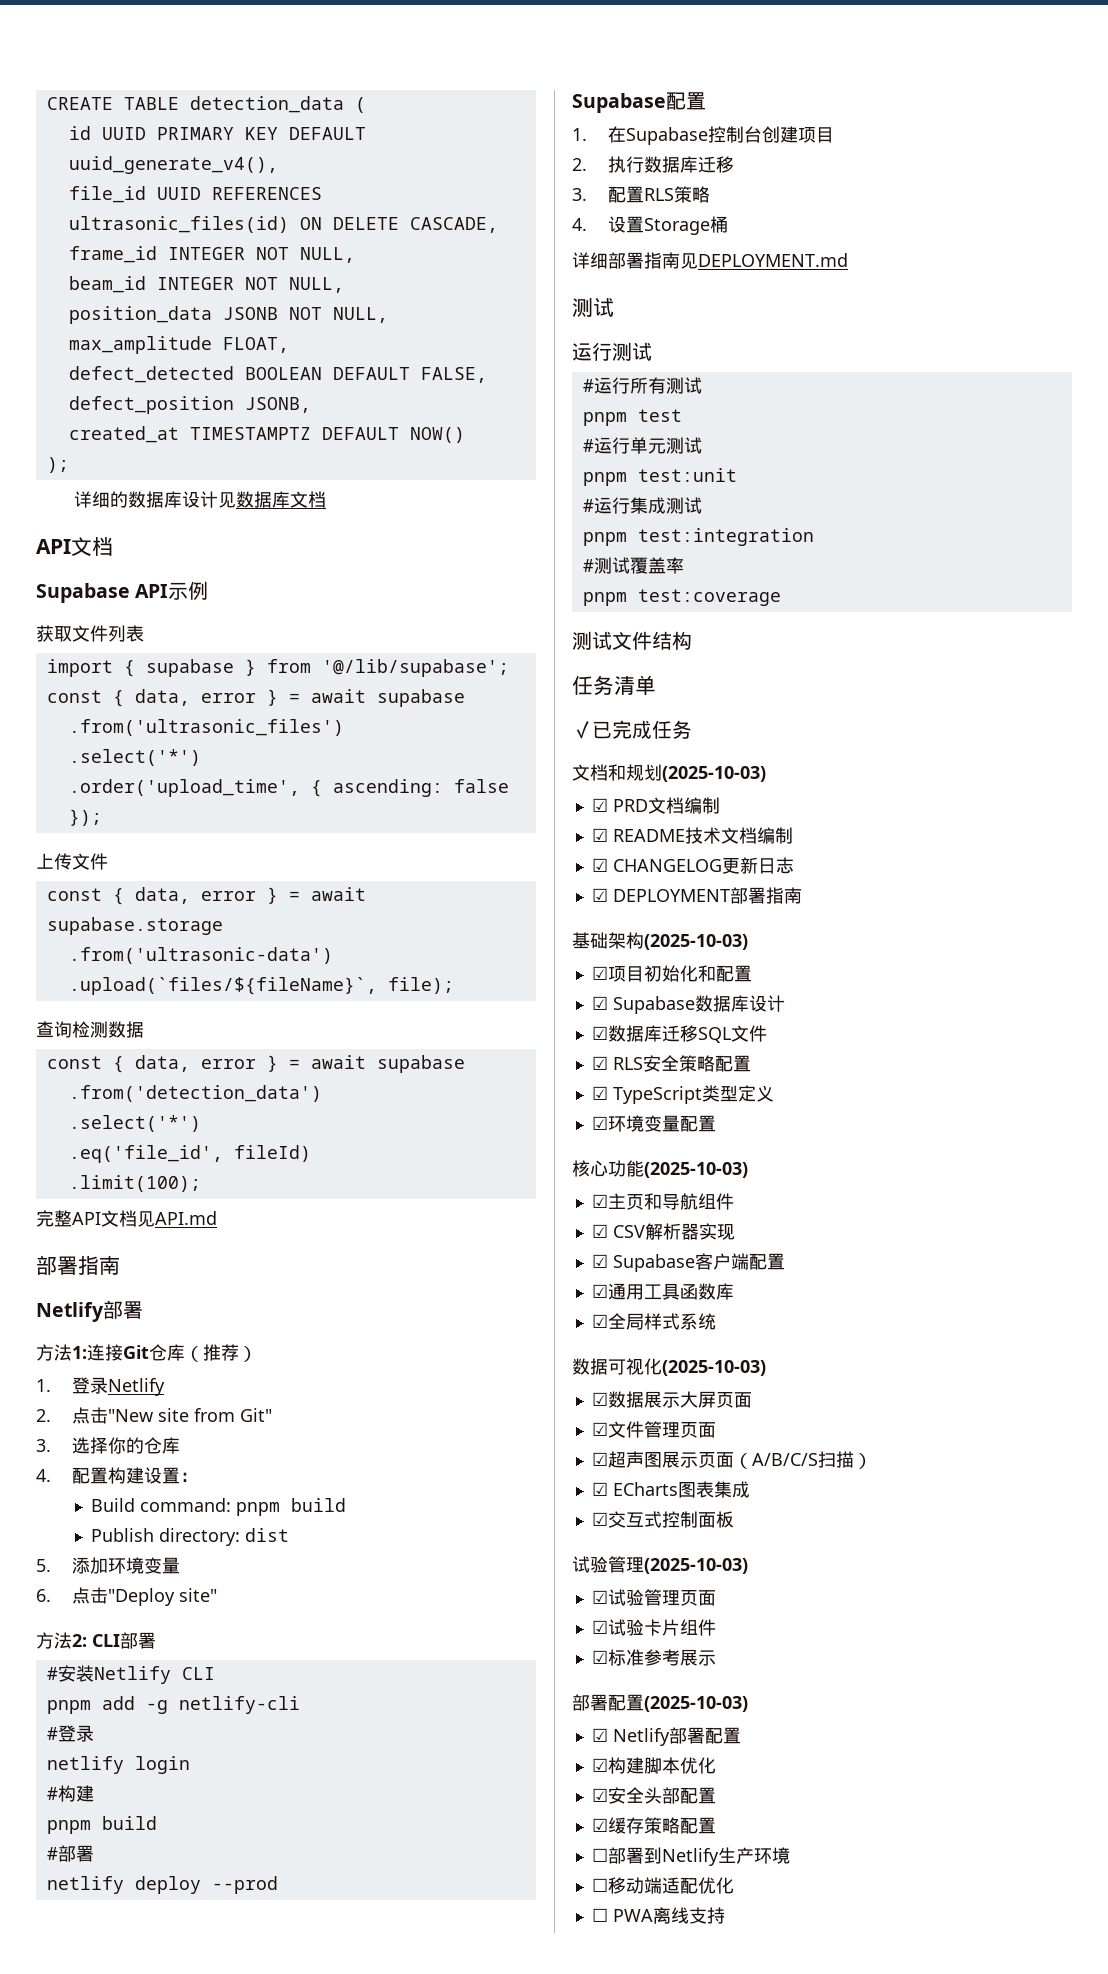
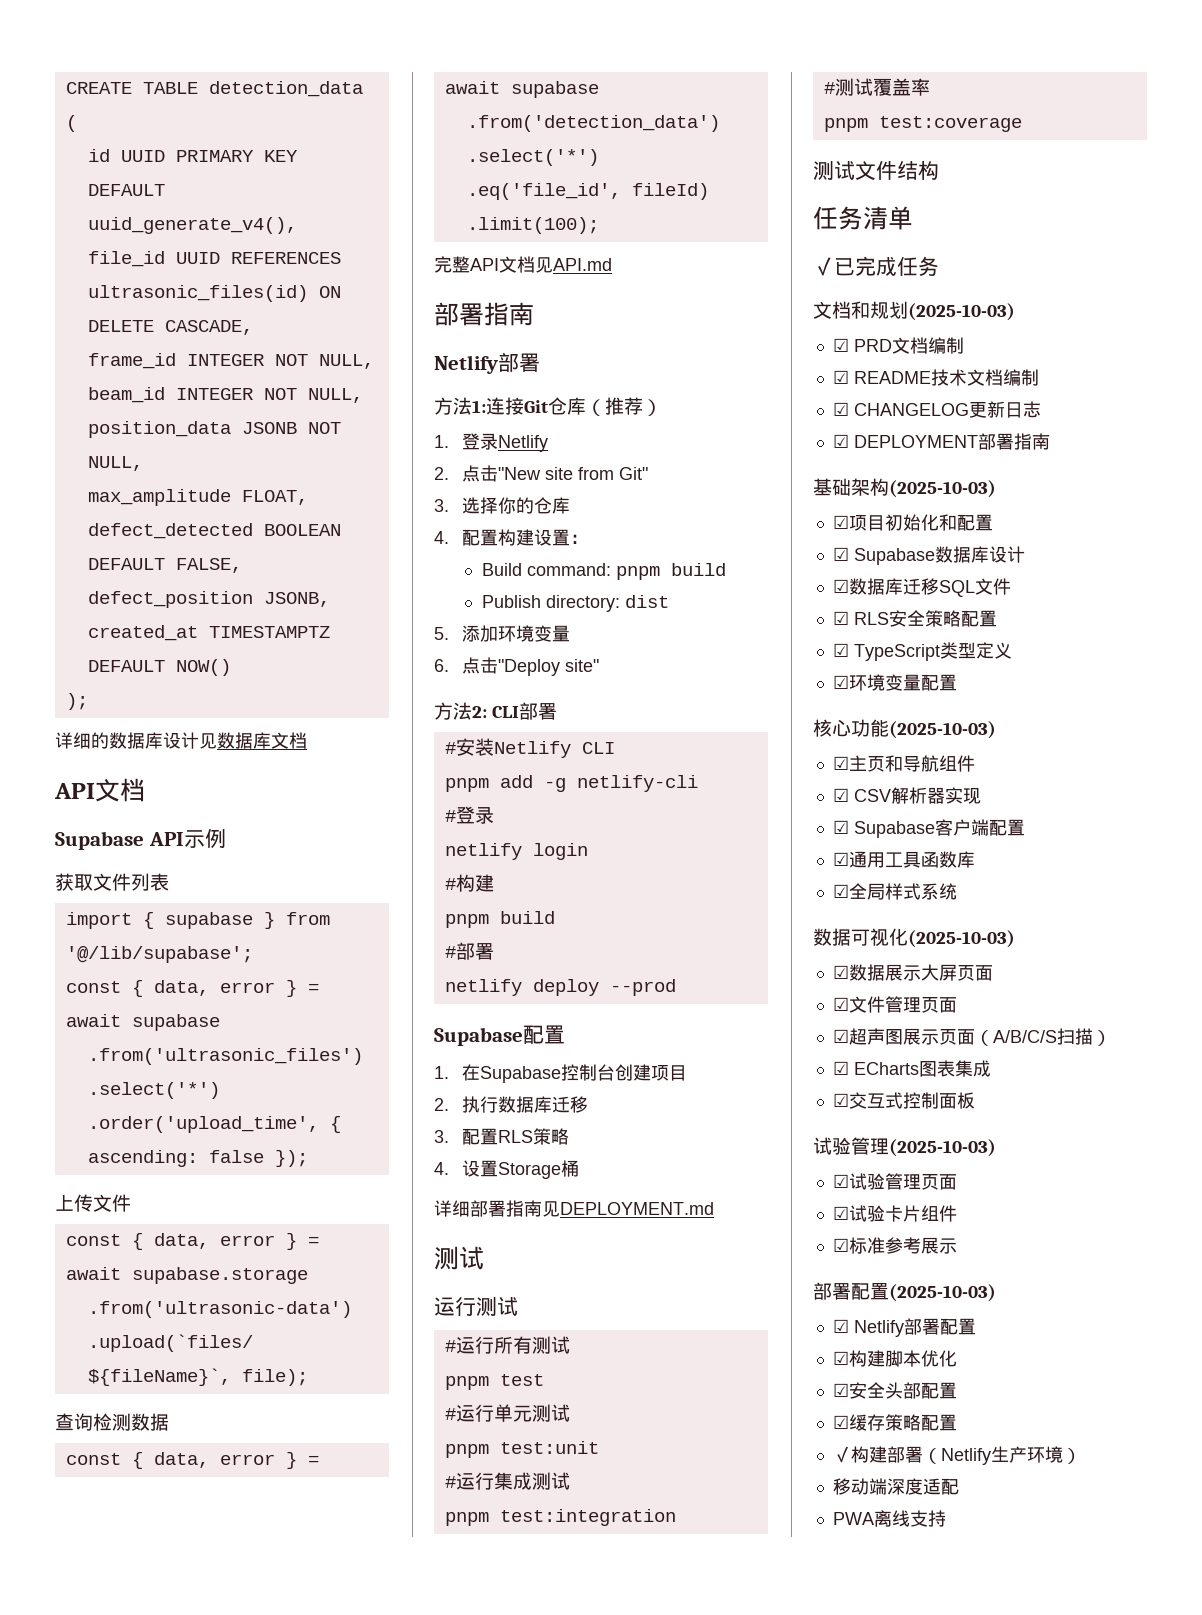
- ☐部署到Netlify生产环境
- ☐移动端适配优化
- ☐ PWA离线支持
+ ✓构建部署（Netlify生产环境）
+ 移动端深度适配
+ PWA离线支持

